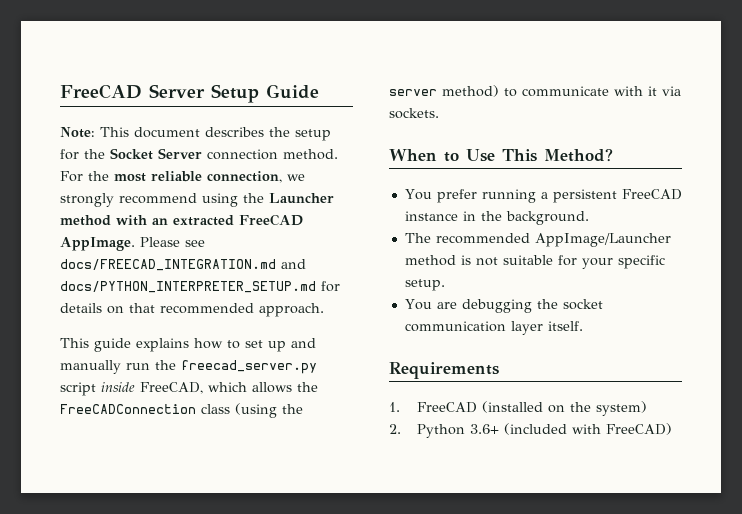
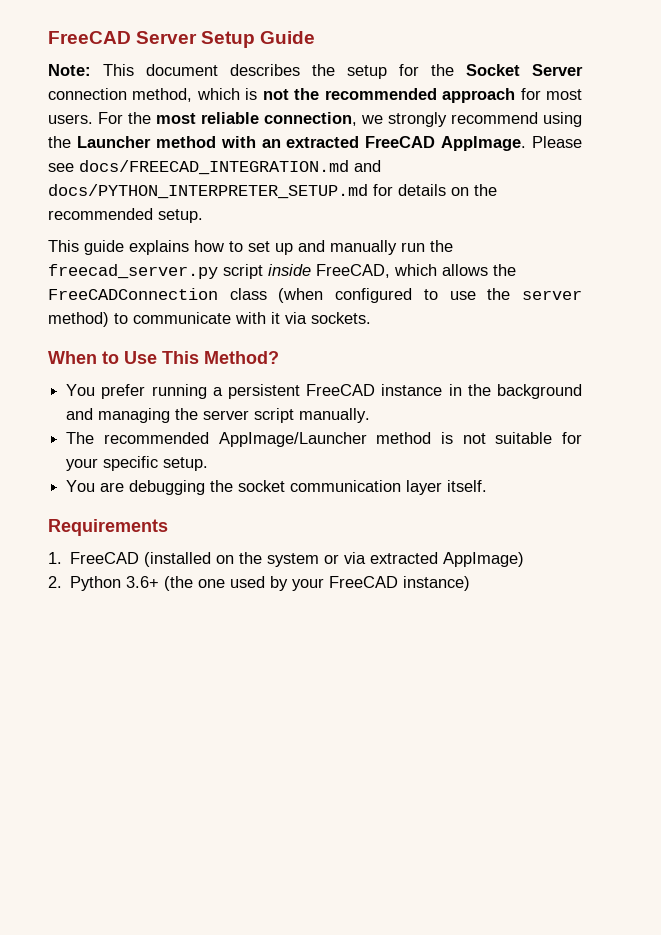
- Note: This document describes the setup for the Socket Server connection method.
+ Note: This document describes the setup for the Socket Server connection method, which is not the recommended approach for most users.
- Please see docs/FREECAD_INTEGRATION.md and docs/PYTHON_INTERPRETER_SETUP.md for details on that recommended approach.
+ Please see docs/FREECAD_INTEGRATION.md and docs/PYTHON_INTERPRETER_SETUP.md for details on the recommended setup.
- This guide explains how to set up and manually run the freecad_server.py script inside FreeCAD, which allows the FreeCADConnection class (using the server method) to communicate with it via sockets.
+ This guide explains how to set up and manually run the freecad_server.py script inside FreeCAD, which allows the FreeCADConnection class (when configured to use the server method) to communicate with it via sockets.
- You prefer running a persistent FreeCAD instance in the background.
+ You prefer running a persistent FreeCAD instance in the background and managing the server script manually.
- 1. FreeCAD (installed on the system)
- 2. Python 3.6+ (included with FreeCAD)
+ 1. FreeCAD (installed on the system or via extracted AppImage)
+ 2. Python 3.6+ (the one used by your FreeCAD instance)

